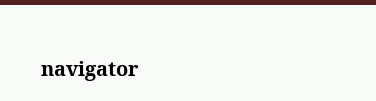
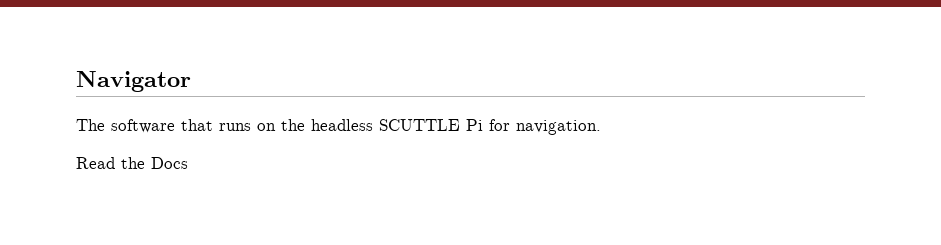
- navigator
+ Navigator
+ The software that runs on the headless SCUTTLE Pi for navigation.
+ Read the Docs

